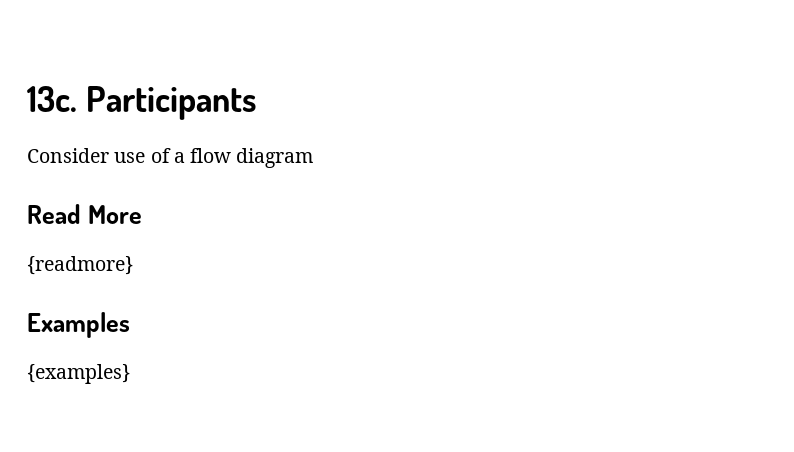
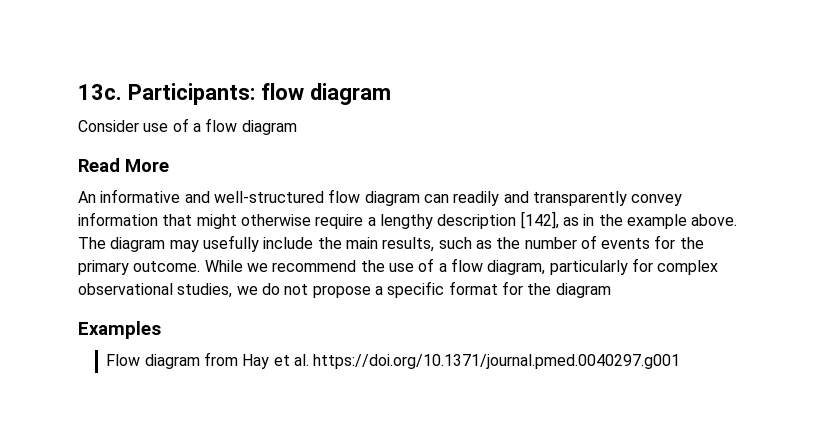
- Participants
+ Participants: flow diagram
- {readmore}
+ An informative and well-structured flow diagram can readily and transparently convey information that might otherwise require a lengthy description [142], as in the example above. The diagram may usefully include the main results, such as the number of events for the primary outcome. While we recommend the use of a flow diagram, particularly for complex observational studies, we do not propose a specific format for the diagram
  Examples
- {examples}
+ Flow diagram from Hay et al. https://doi.org/10.1371/journal.pmed.0040297.g001

